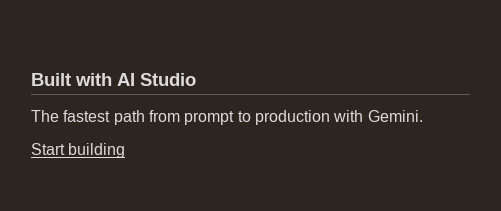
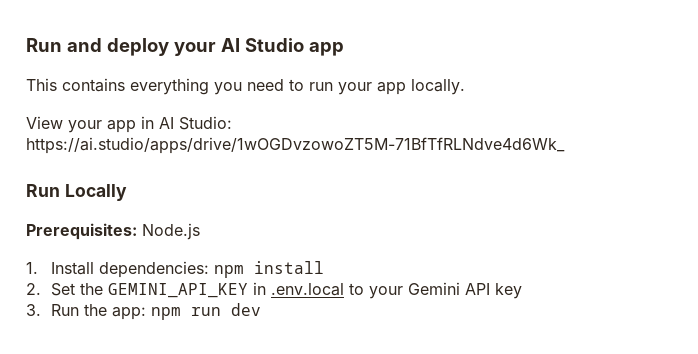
- Built with AI Studio
- The fastest path from prompt to production with Gemini.
- Start building
+ Run and deploy your AI Studio app
+ This contains everything you need to run your app locally.
+ View your app in AI Studio: https://ai.studio/apps/drive/1wOGDvzowoZT5M-71BfTfRLNdve4d6Wk_
+ Run Locally
+ Prerequisites: Node.js
+ 1. Install dependencies: npm install
+ 2. Set the GEMINI_API_KEY in .env.local to your Gemini API key
+ 3. Run the app: npm run dev

